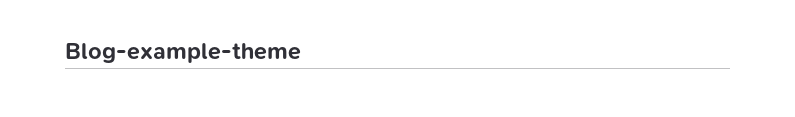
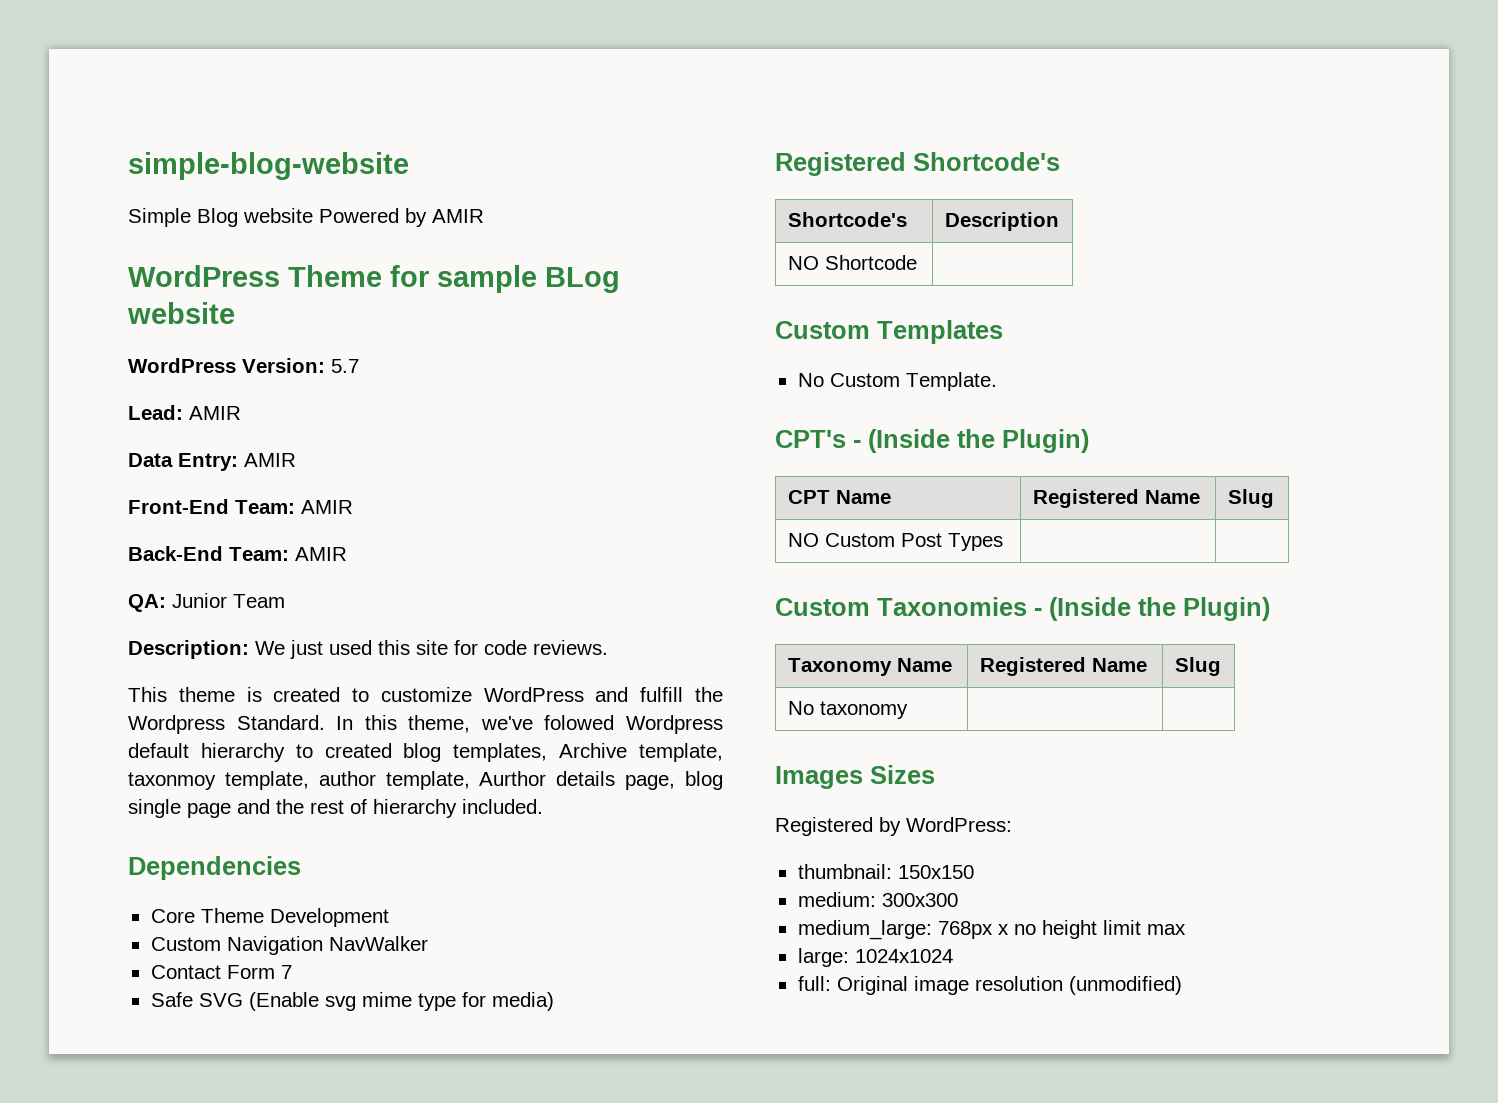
- Blog-example-theme
+ simple-blog-website
+ Simple Blog website Powered by AMIR
+ WordPress Theme for sample BLog website
+ WordPress Version: 5.7
+ Lead: AMIR
+ Data Entry: AMIR
+ Front-End Team: AMIR
+ Back-End Team: AMIR
+ QA: Junior Team
+ Description: We just used this site for code reviews.
+ This theme is created to customize WordPress and fulfill the Wordpress Standard. In this theme, we've folowed Wordpress default hierarchy to created blog templates, Archive template, taxonmoy template, author template, Aurthor details page, blog single page and the rest of hierarchy included.
+ Dependencies
+ Core Theme Development
+ Custom Navigation NavWalker
+ Contact Form 7
+ Safe SVG (Enable svg mime type for media)
+ Registered Shortcode's
+ Shortcode's | Description
+ NO Shortcode |
+ Custom Templates
+ No Custom Template.
+ CPT's - (Inside the Plugin)
+ CPT Name | Registered Name | Slug
+ NO Custom Post Types | |
+ Custom Taxonomies - (Inside the Plugin)
+ Taxonomy Name | Registered Name | Slug
+ No taxonomy | |
+ Images Sizes
+ Registered by WordPress:
+ thumbnail: 150x150
+ medium: 300x300
+ medium_large: 768px x no height limit max
+ large: 1024x1024
+ full: Original image resolution (unmodified)

